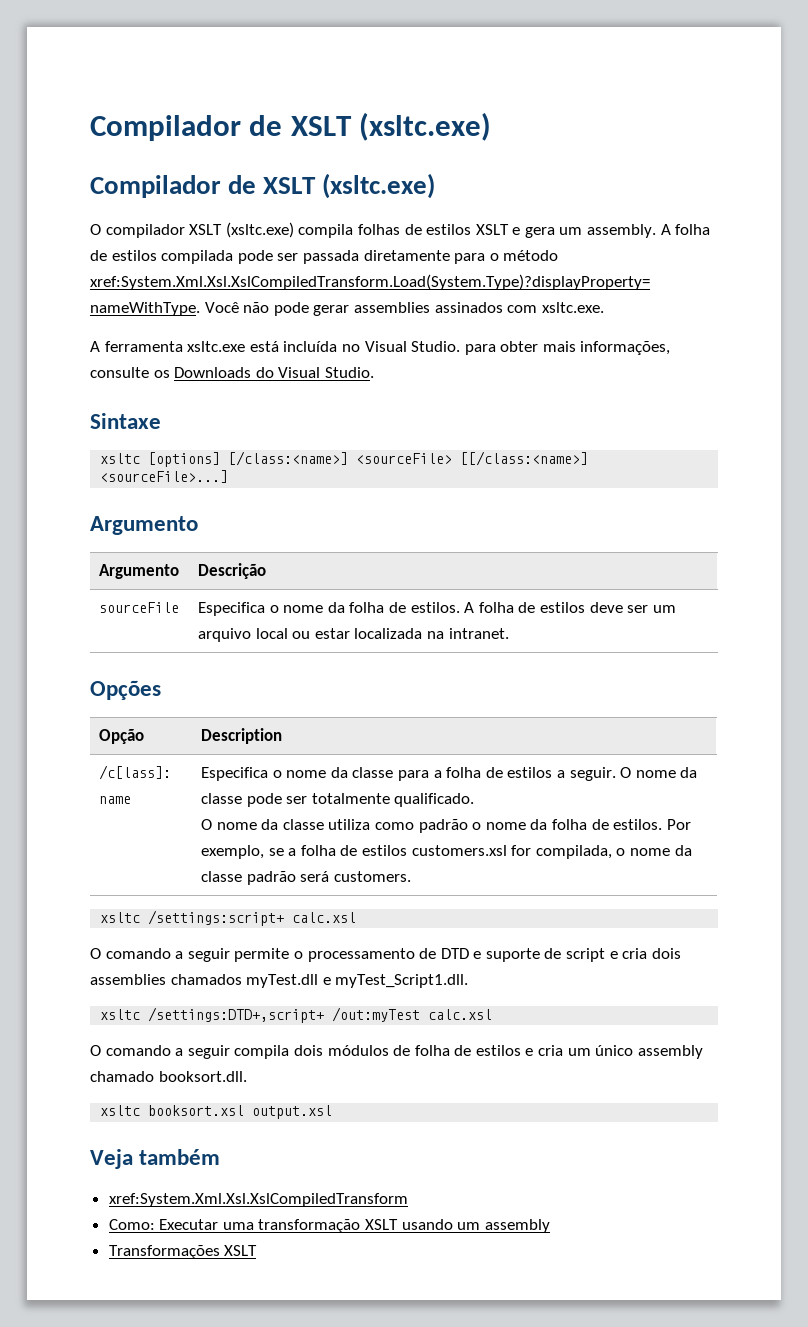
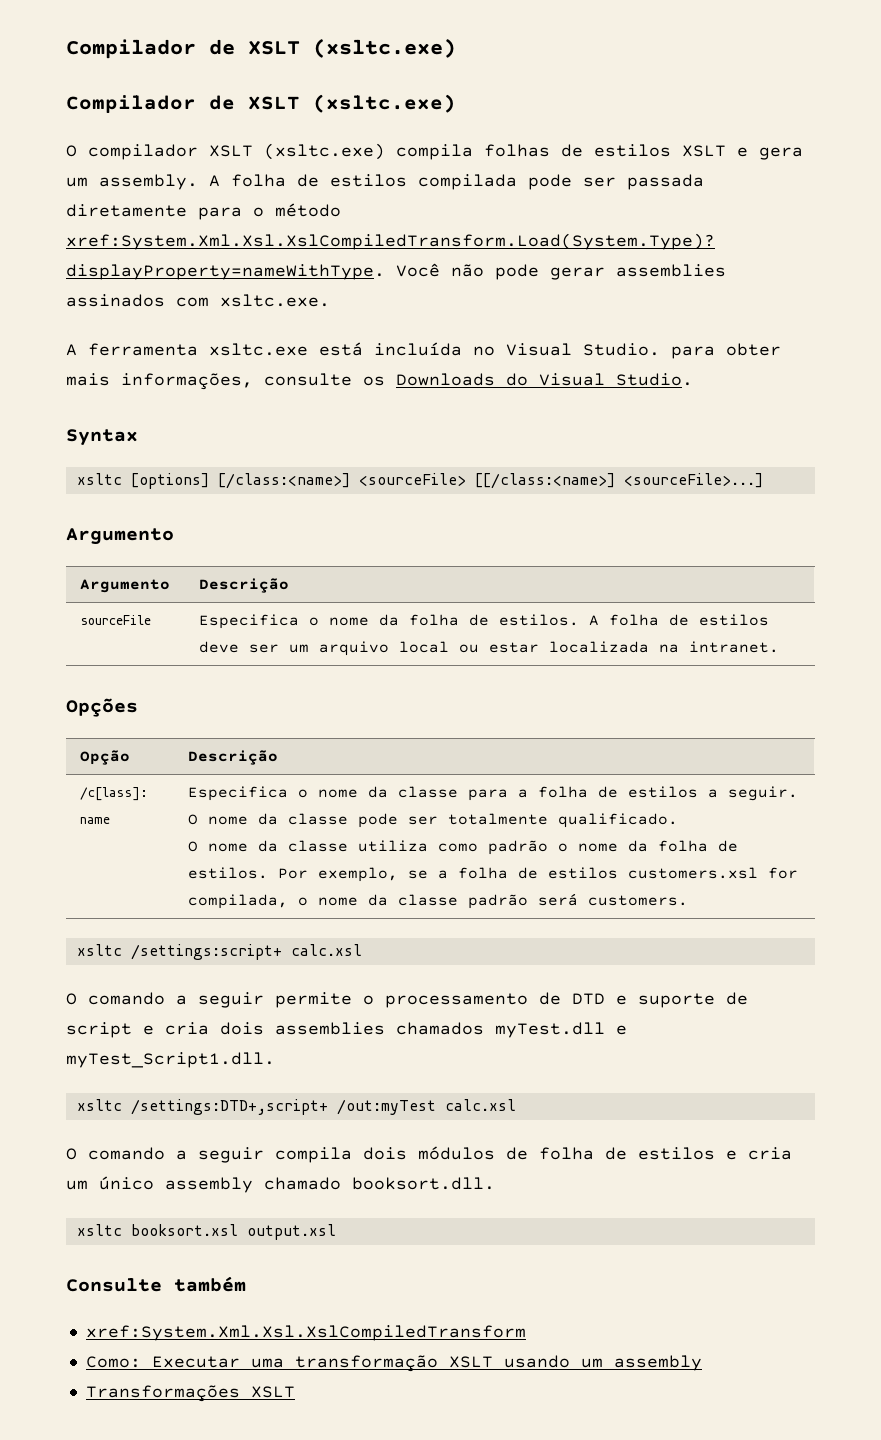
- Sintaxe
+ Syntax
- Opção | Description
+ Opção | Descrição
- Veja também
+ Consulte também

